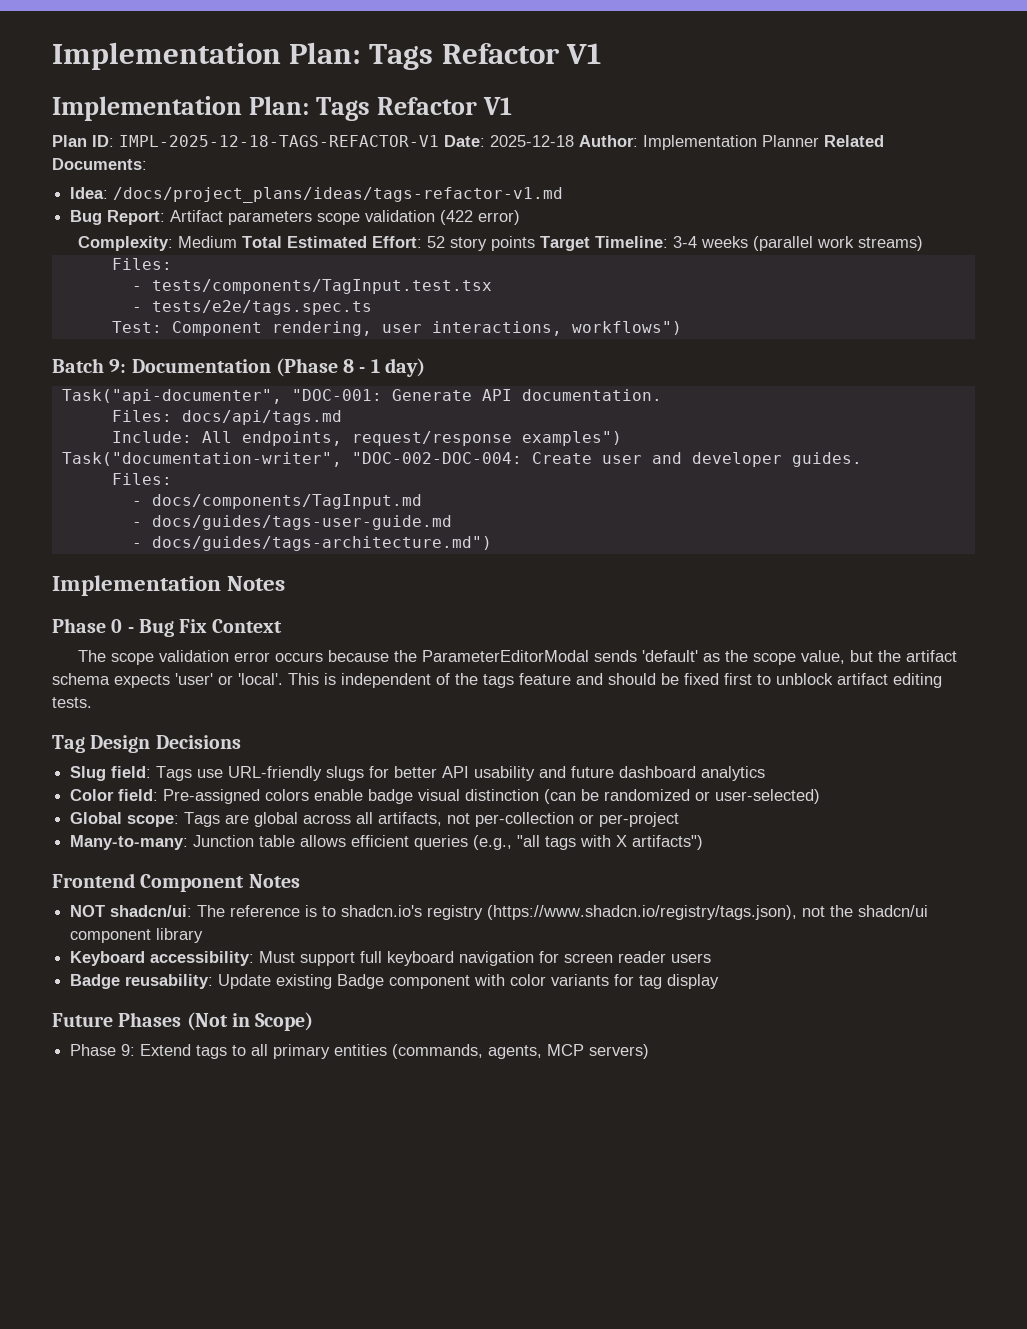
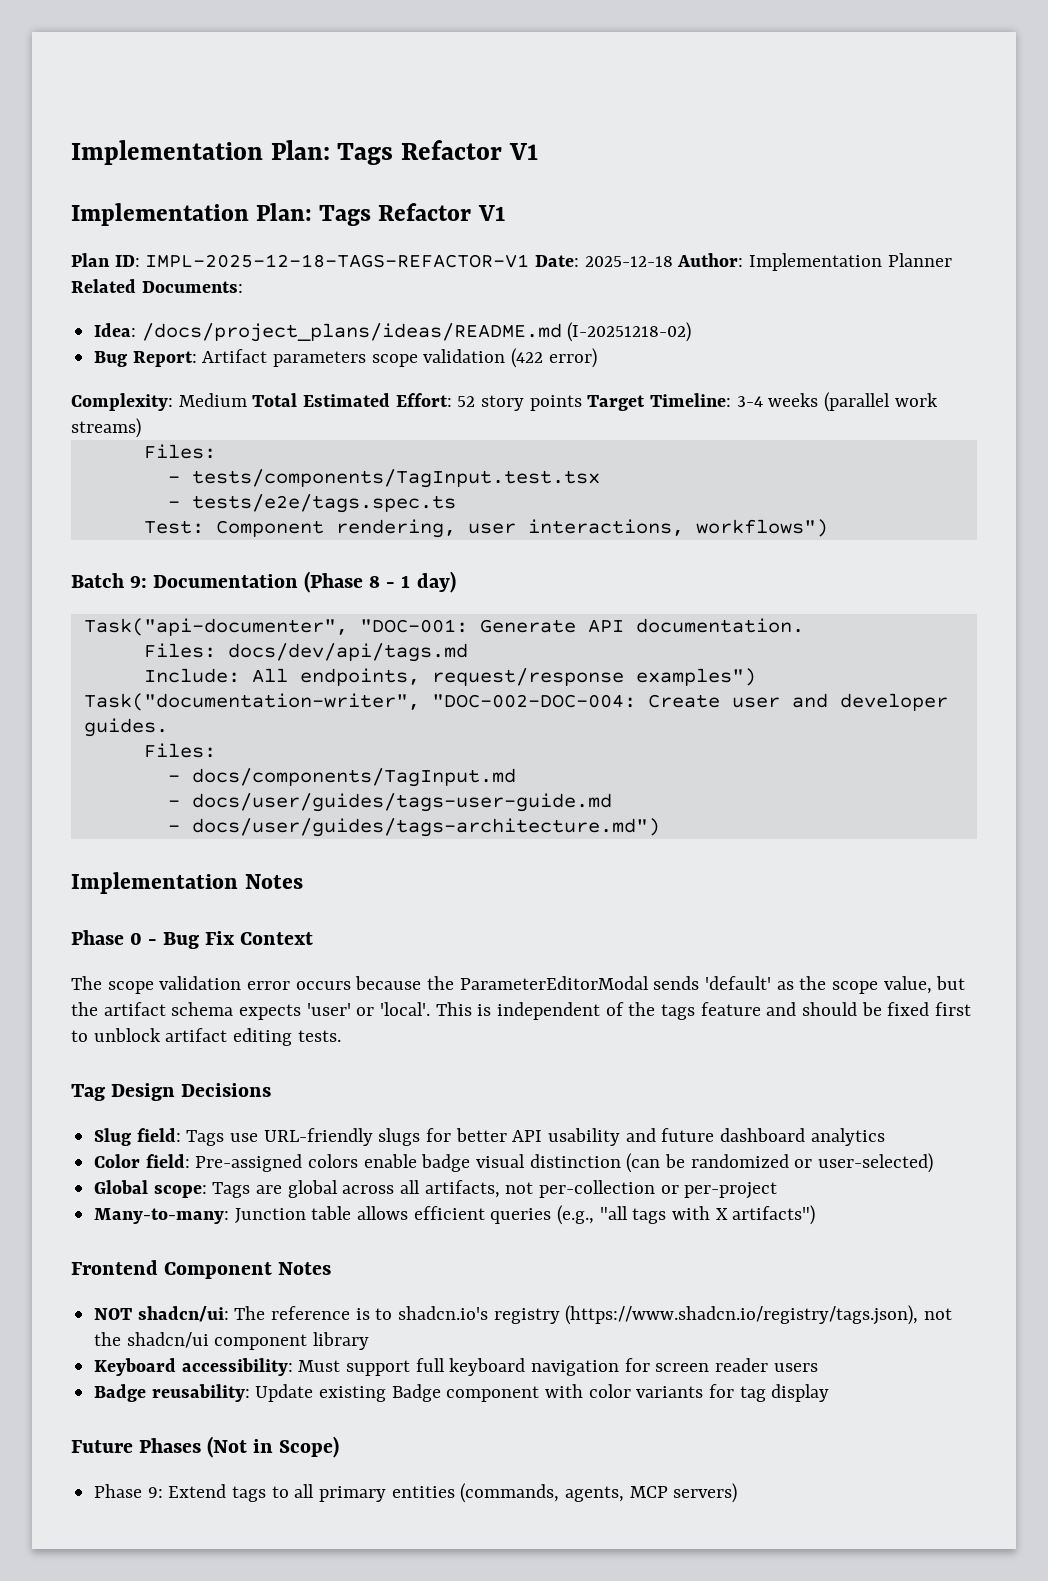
- Idea: /docs/project_plans/ideas/tags-refactor-v1.md
+ Idea: /docs/project_plans/ideas/README.md (I-20251218-02)
- Files: docs/api/tags.md
+ Files: docs/dev/api/tags.md
- - docs/guides/tags-user-guide.md
- - docs/guides/tags-architecture.md")
+ - docs/user/guides/tags-user-guide.md
+ - docs/user/guides/tags-architecture.md")

